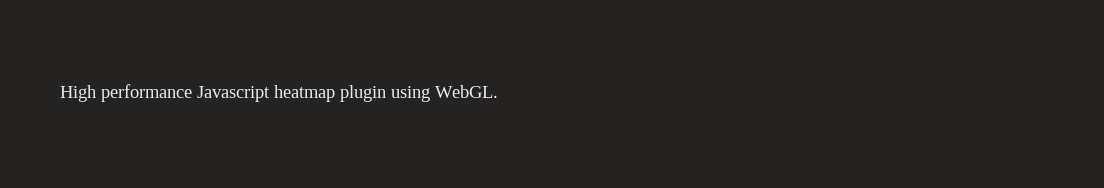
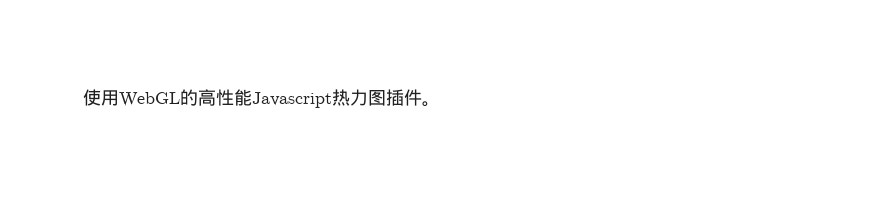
- High performance Javascript heatmap plugin using WebGL.
+ 使用WebGL的高性能Javascript热力图插件。

